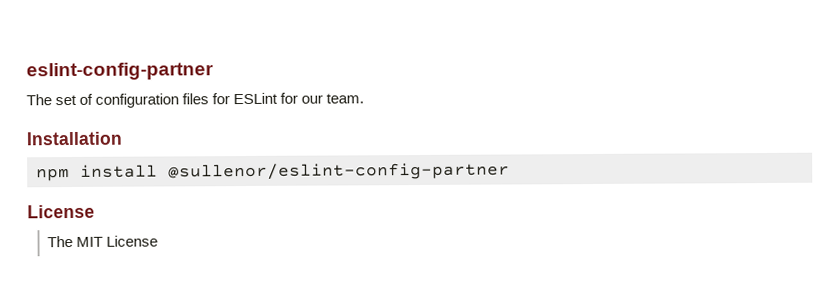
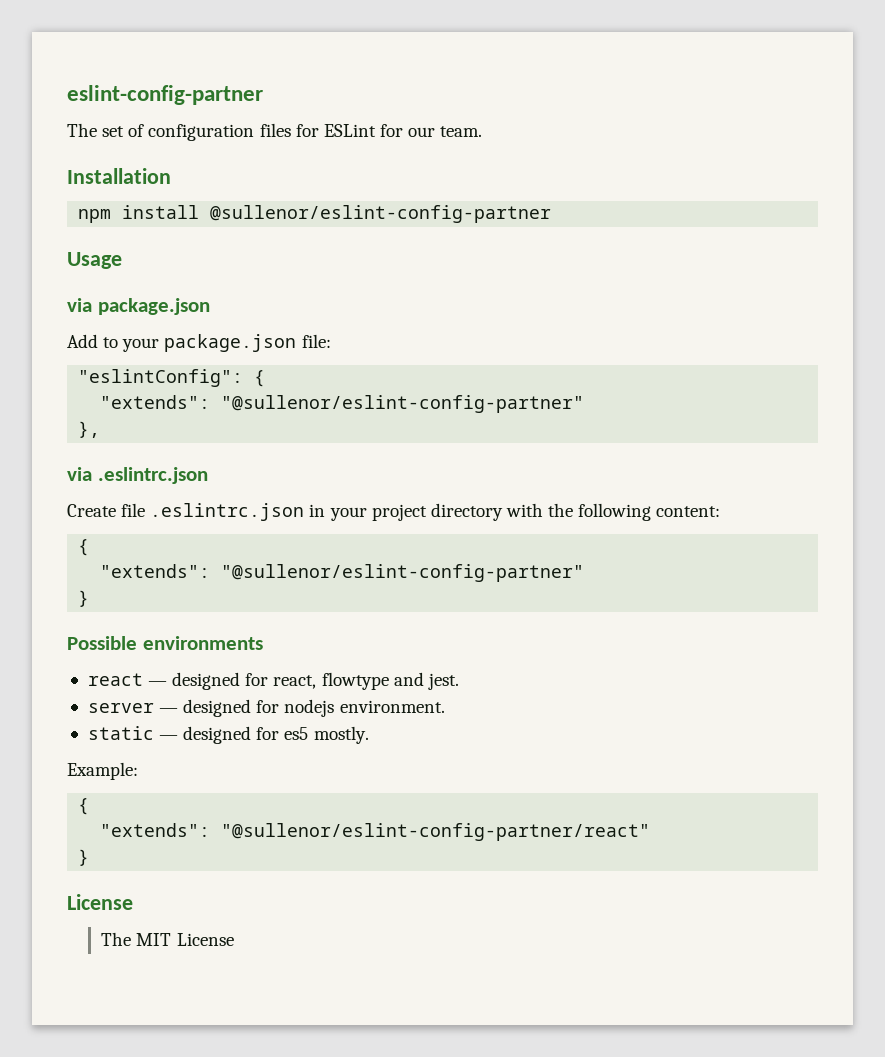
+ Usage
+ via package.json
+ Add to your package.json file:
+ "eslintConfig": {
+ "extends": "@sullenor/eslint-config-partner"
+ },
+ via .eslintrc.json
+ Create file .eslintrc.json in your project directory with the following content:
+ {
+ "extends": "@sullenor/eslint-config-partner"
+ }
+ Possible environments
+ react — designed for react, flowtype and jest.
+ server — designed for nodejs environment.
+ static — designed for es5 mostly.
+ Example:
+ {
+ "extends": "@sullenor/eslint-config-partner/react"
+ }

